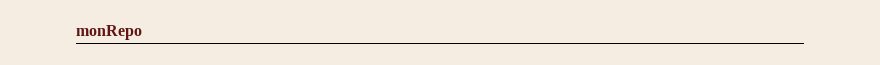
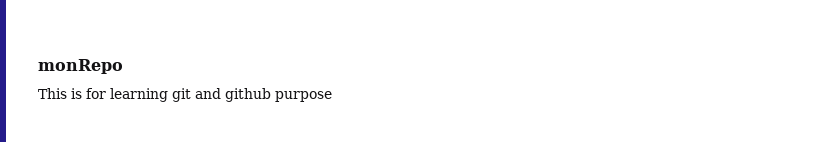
+ This is for learning git and github purpose

